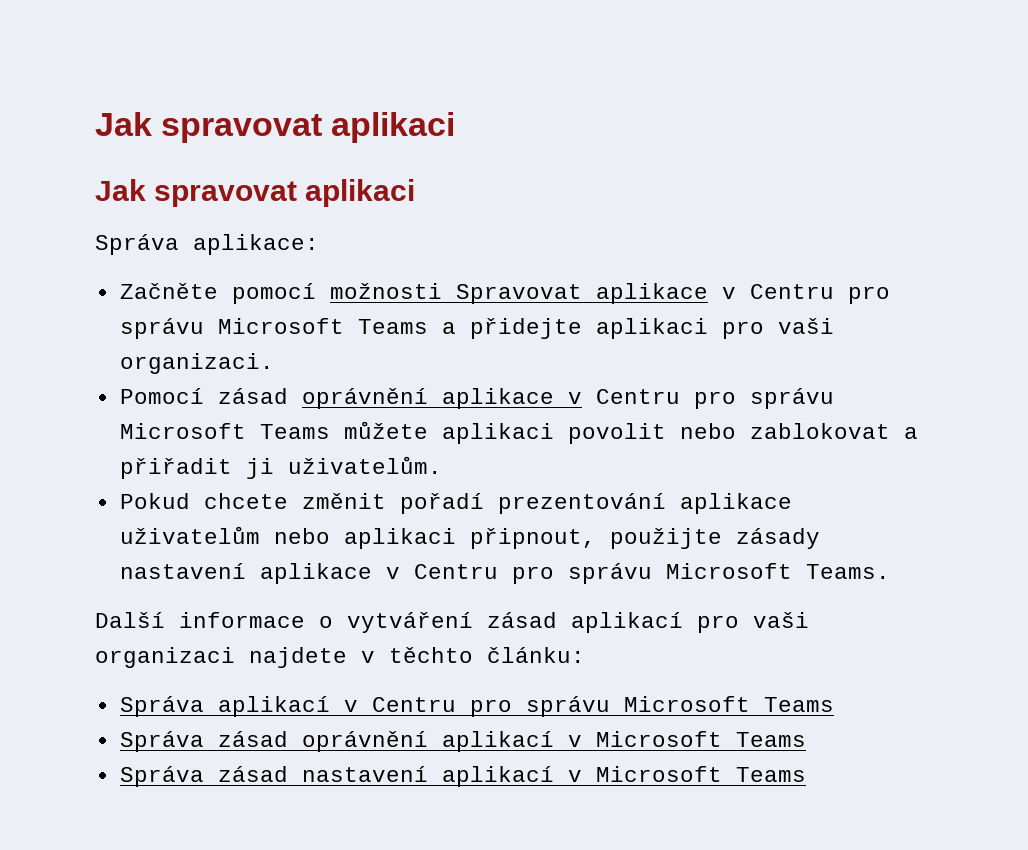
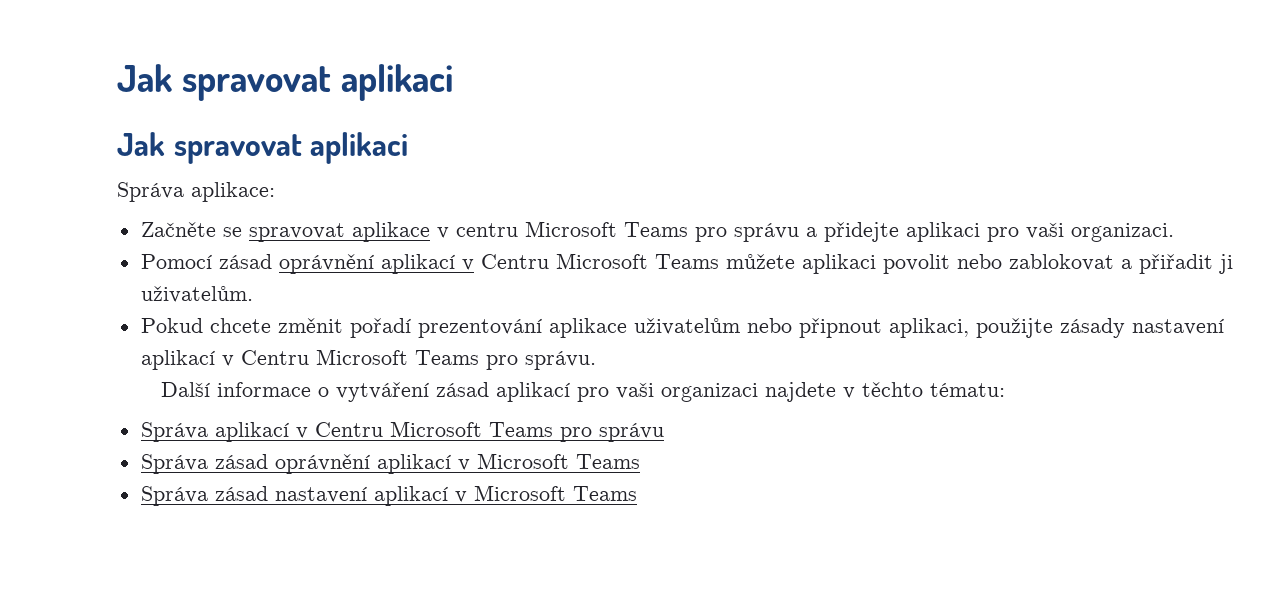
- Začněte pomocí možnosti Spravovat aplikace v Centru pro správu Microsoft Teams a přidejte aplikaci pro vaši organizaci.
+ Začněte se spravovat aplikace v centru Microsoft Teams pro správu a přidejte aplikaci pro vaši organizaci.
- Pomocí zásad oprávnění aplikace v Centru pro správu Microsoft Teams můžete aplikaci povolit nebo zablokovat a přiřadit ji uživatelům.
+ Pomocí zásad oprávnění aplikací v Centru Microsoft Teams můžete aplikaci povolit nebo zablokovat a přiřadit ji uživatelům.
- Pokud chcete změnit pořadí prezentování aplikace uživatelům nebo aplikaci připnout, použijte zásady nastavení aplikace v Centru pro správu Microsoft Teams.
+ Pokud chcete změnit pořadí prezentování aplikace uživatelům nebo připnout aplikaci, použijte zásady nastavení aplikací v Centru Microsoft Teams pro správu.
- Další informace o vytváření zásad aplikací pro vaši organizaci najdete v těchto článku:
+ Další informace o vytváření zásad aplikací pro vaši organizaci najdete v těchto tématu:
- Správa aplikací v Centru pro správu Microsoft Teams
+ Správa aplikací v Centru Microsoft Teams pro správu

